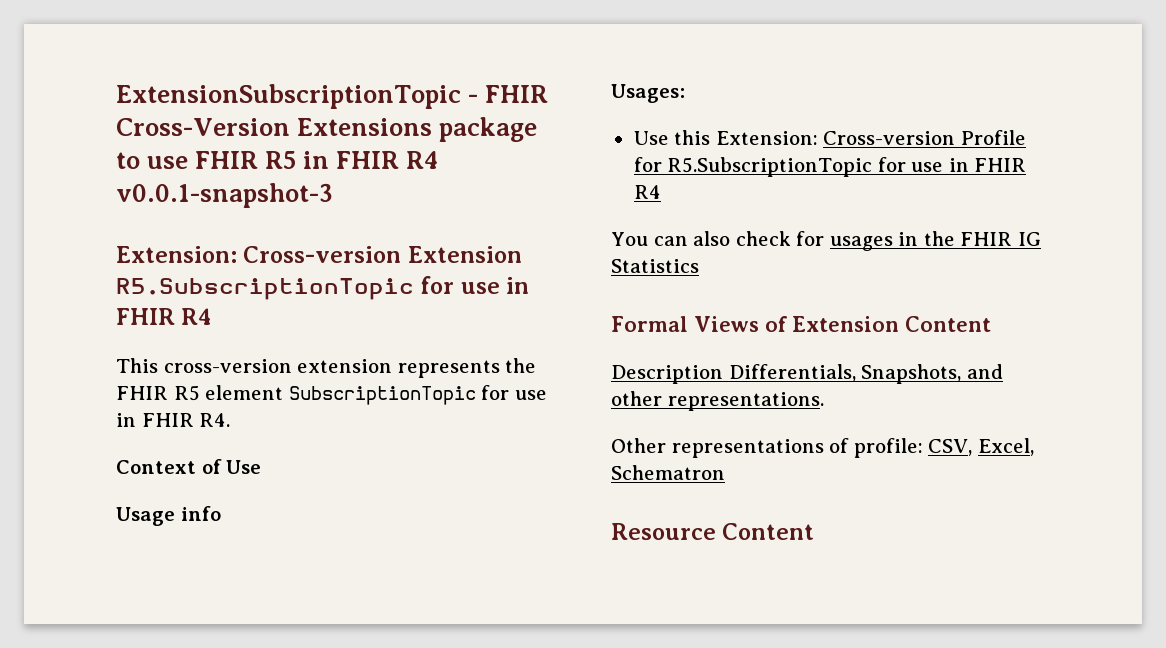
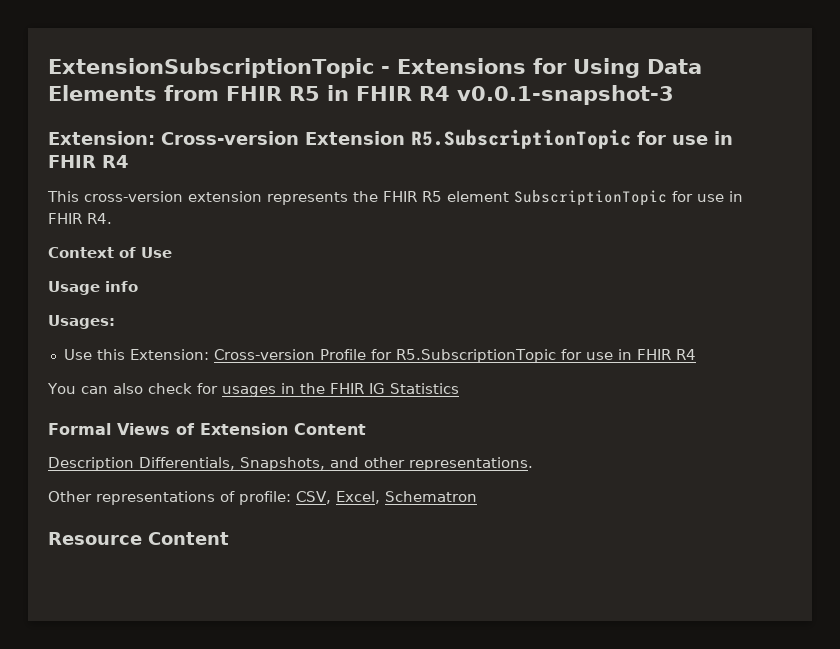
- ExtensionSubscriptionTopic - FHIR Cross-Version Extensions package to use FHIR R5 in FHIR R4 v0.0.1-snapshot-3
+ ExtensionSubscriptionTopic - Extensions for Using Data Elements from FHIR R5 in FHIR R4 v0.0.1-snapshot-3

